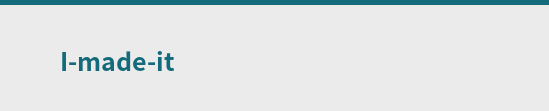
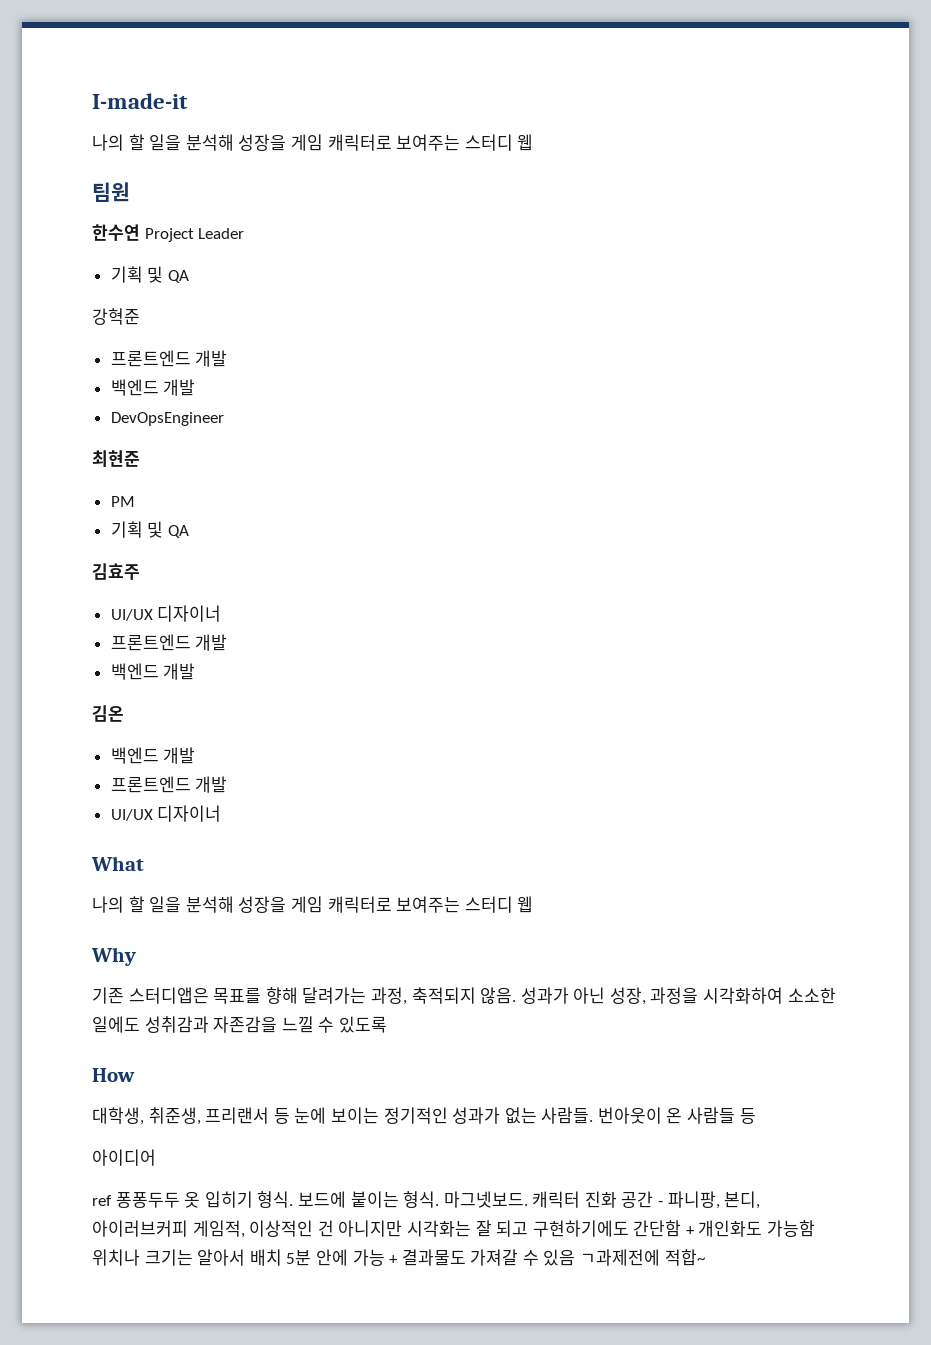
  I-made-it
+ 나의 할 일을 분석해 성장을 게임 캐릭터로 보여주는 스터디 웹
+ 팀원
+ 한수연 Project Leader
+ 기획 및 QA
+ 강혁준
+ 프론트엔드 개발
+ 백엔드 개발
+ DevOpsEngineer
+ 최현준
+ PM
+ 기획 및 QA
+ 김효주
+ UI/UX 디자이너
+ 프론트엔드 개발
+ 백엔드 개발
+ 김온
+ 백엔드 개발
+ 프론트엔드 개발
+ UI/UX 디자이너
+ What
+ 나의 할 일을 분석해 성장을 게임 캐릭터로 보여주는 스터디 웹
+ Why
+ 기존 스터디앱은 목표를 향해 달려가는 과정, 축적되지 않음. 성과가 아닌 성장, 과정을 시각화하여 소소한 일에도 성취감과 자존감을 느낄 수 있도록
+ How
+ 대학생, 취준생, 프리랜서 등 눈에 보이는 정기적인 성과가 없는 사람들. 번아웃이 온 사람들 등
+ 아이디어
+ ref 퐁퐁두두 옷 입히기 형식. 보드에 붙이는 형식. 마그넷보드. 캐릭터 진화 공간 - 파니팡, 본디, 아이러브커피 게임적, 이상적인 건 아니지만 시각화는 잘 되고 구현하기에도 간단함 + 개인화도 가능함 위치나 크기는 알아서 배치 5분 안에 가능 + 결과물도 가져갈 수 있음 ㄱ과제전에 적합~

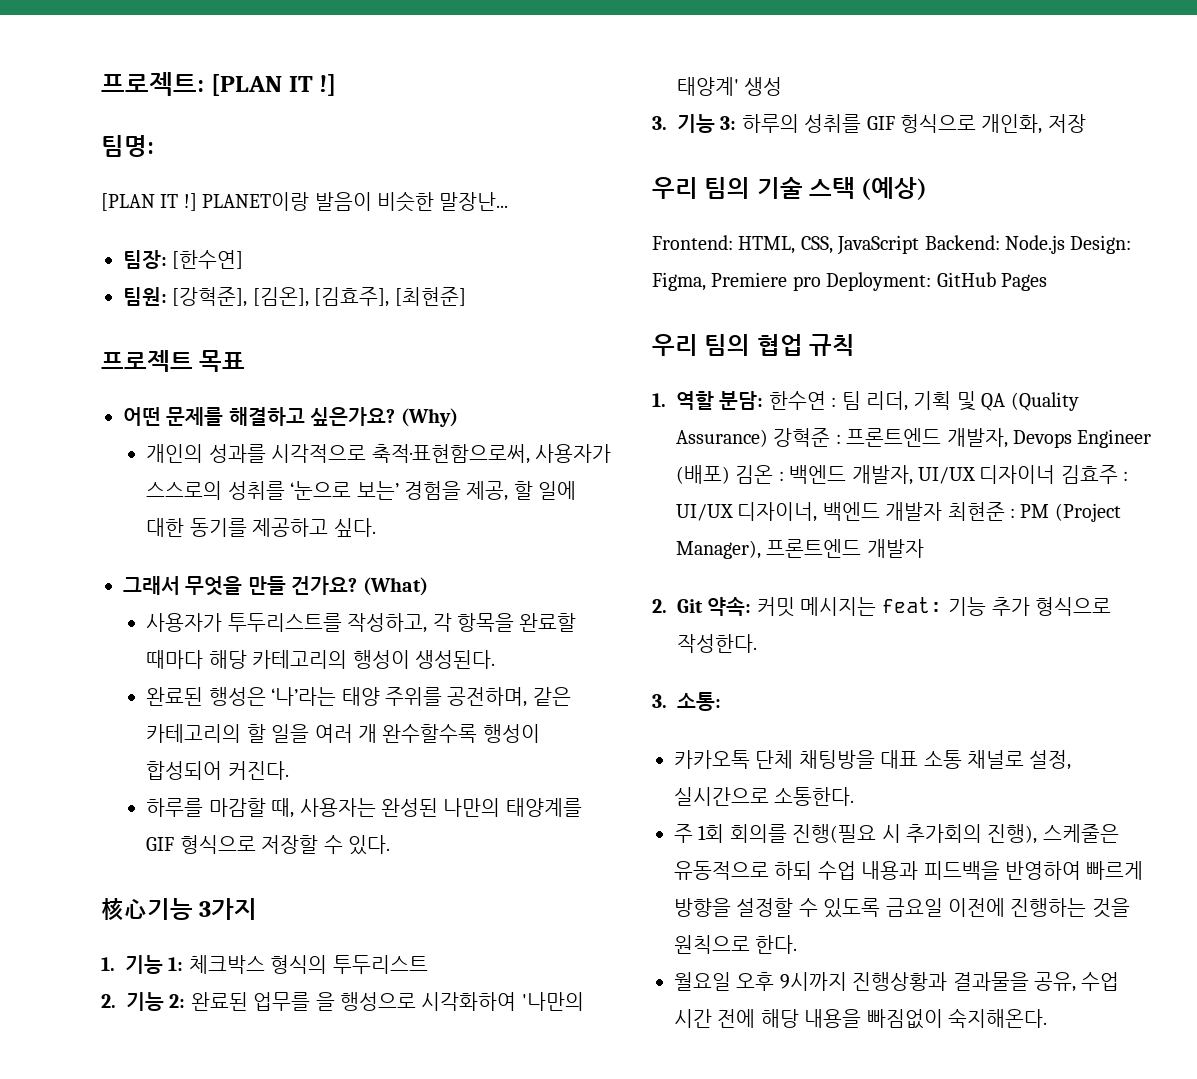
- I-made-it
- 나의 할 일을 분석해 성장을 게임 캐릭터로 보여주는 스터디 웹
- 팀원
- 한수연 Project Leader
- 기획 및 QA
- 강혁준
- 프론트엔드 개발
- 백엔드 개발
- DevOpsEngineer
- 최현준
- PM
- 기획 및 QA
- 김효주
- UI/UX 디자이너
- 프론트엔드 개발
- 백엔드 개발
- 김온
- 백엔드 개발
- 프론트엔드 개발
- UI/UX 디자이너
- What
- 나의 할 일을 분석해 성장을 게임 캐릭터로 보여주는 스터디 웹
- Why
- 기존 스터디앱은 목표를 향해 달려가는 과정, 축적되지 않음. 성과가 아닌 성장, 과정을 시각화하여 소소한 일에도 성취감과 자존감을 느낄 수 있도록
- How
- 대학생, 취준생, 프리랜서 등 눈에 보이는 정기적인 성과가 없는 사람들. 번아웃이 온 사람들 등
- 아이디어
- ref 퐁퐁두두 옷 입히기 형식. 보드에 붙이는 형식. 마그넷보드. 캐릭터 진화 공간 - 파니팡, 본디, 아이러브커피 게임적, 이상적인 건 아니지만 시각화는 잘 되고 구현하기에도 간단함 + 개인화도 가능함 위치나 크기는 알아서 배치 5분 안에 가능 + 결과물도 가져갈 수 있음 ㄱ과제전에 적합~
+ 프로젝트: [PLAN IT !]
+ 팀명:
+ [PLAN IT !] PLANET이랑 발음이 비슷한 말장난...
+ 팀장: [한수연]
+ 팀원: [강혁준], [김온], [김효주], [최현준]
+ 프로젝트 목표
+ 어떤 문제를 해결하고 싶은가요? (Why)
+ 개인의 성과를 시각적으로 축적·표현함으로써, 사용자가 스스로의 성취를 ‘눈으로 보는’ 경험을 제공, 할 일에 대한 동기를 제공하고 싶다.
+ 그래서 무엇을 만들 건가요? (What)
+ 사용자가 투두리스트를 작성하고, 각 항목을 완료할 때마다 해당 카테고리의 행성이 생성된다.
+ 완료된 행성은 ‘나’라는 태양 주위를 공전하며, 같은 카테고리의 할 일을 여러 개 완수할수록 행성이 합성되어 커진다.
+ 하루를 마감할 때, 사용자는 완성된 나만의 태양계를 GIF 형식으로 저장할 수 있다.
+ 核心기능 3가지
+ 1. 기능 1: 체크박스 형식의 투두리스트
+ 2. 기능 2: 완료된 업무를 을 행성으로 시각화하여 '나만의 태양계' 생성
+ 3. 기능 3: 하루의 성취를 GIF 헝식으로 개인화, 저장
+ 우리 팀의 기술 스택 (예상)
+ Frontend: HTML, CSS, JavaScript Backend: Node.js Design: Figma, Premiere pro Deployment: GitHub Pages
+ 우리 팀의 협업 규칙
+ 1. 역할 분담: 한수연 : 팀 리더, 기획 및 QA (Quality Assurance) 강혁준 : 프론트엔드 개발자, Devops Engineer (배포) 김온 : 백엔드 개발자, UI/UX 디자이너 김효주 : UI/UX 디자이너, 백엔드 개발자 최현준 : PM (Project Manager), 프론트엔드 개발자
+ 2. Git 약속: 커밋 메시지는 feat: 기능 추가 형식으로 작성한다.
+ 3. 소통:
+ 카카오톡 단체 채팅방을 대표 소통 채널로 설정, 실시간으로 소통한다.
+ 주 1회 회의를 진행(필요 시 추가회의 진행), 스케줄은 유동적으로 하되 수업 내용과 피드백을 반영하여 빠르게 방향을 설정할 수 있도록 금요일 이전에 진행하는 것을 원칙으로 한다.
+ 월요일 오후 9시까지 진행상황과 결과물을 공유, 수업 시간 전에 해당 내용을 빠짐없이 숙지해온다.

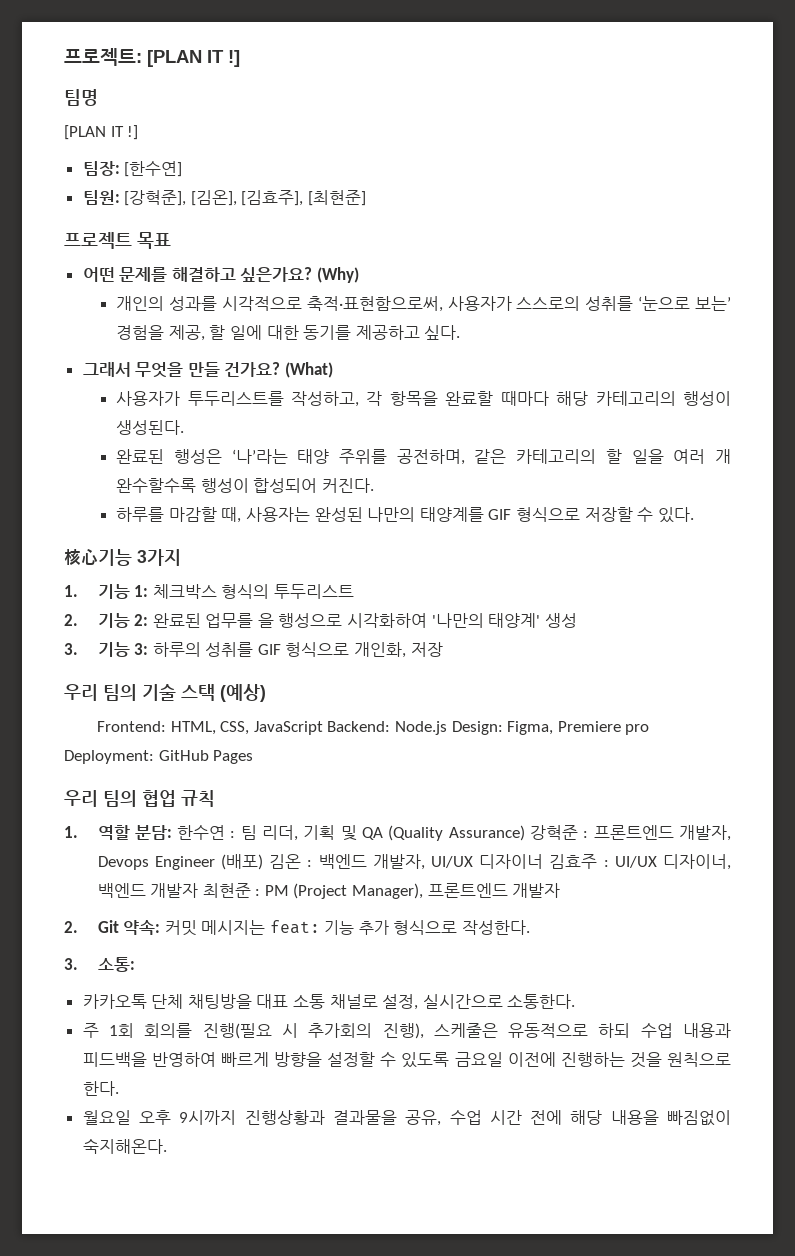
- 팀명:
- [PLAN IT !] PLANET이랑 발음이 비슷한 말장난...
+ 팀명
+ [PLAN IT !]

